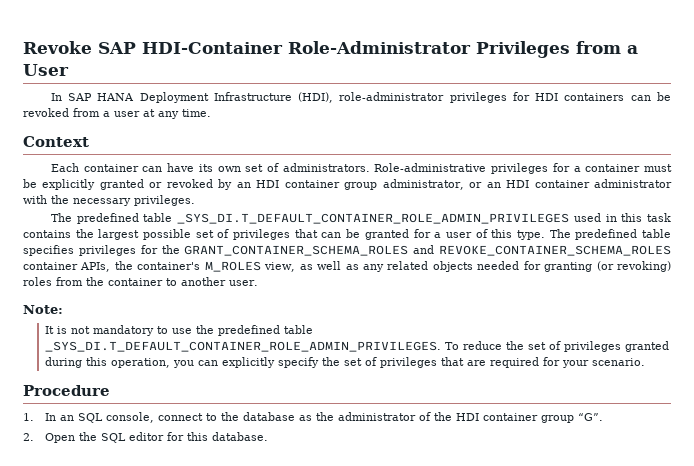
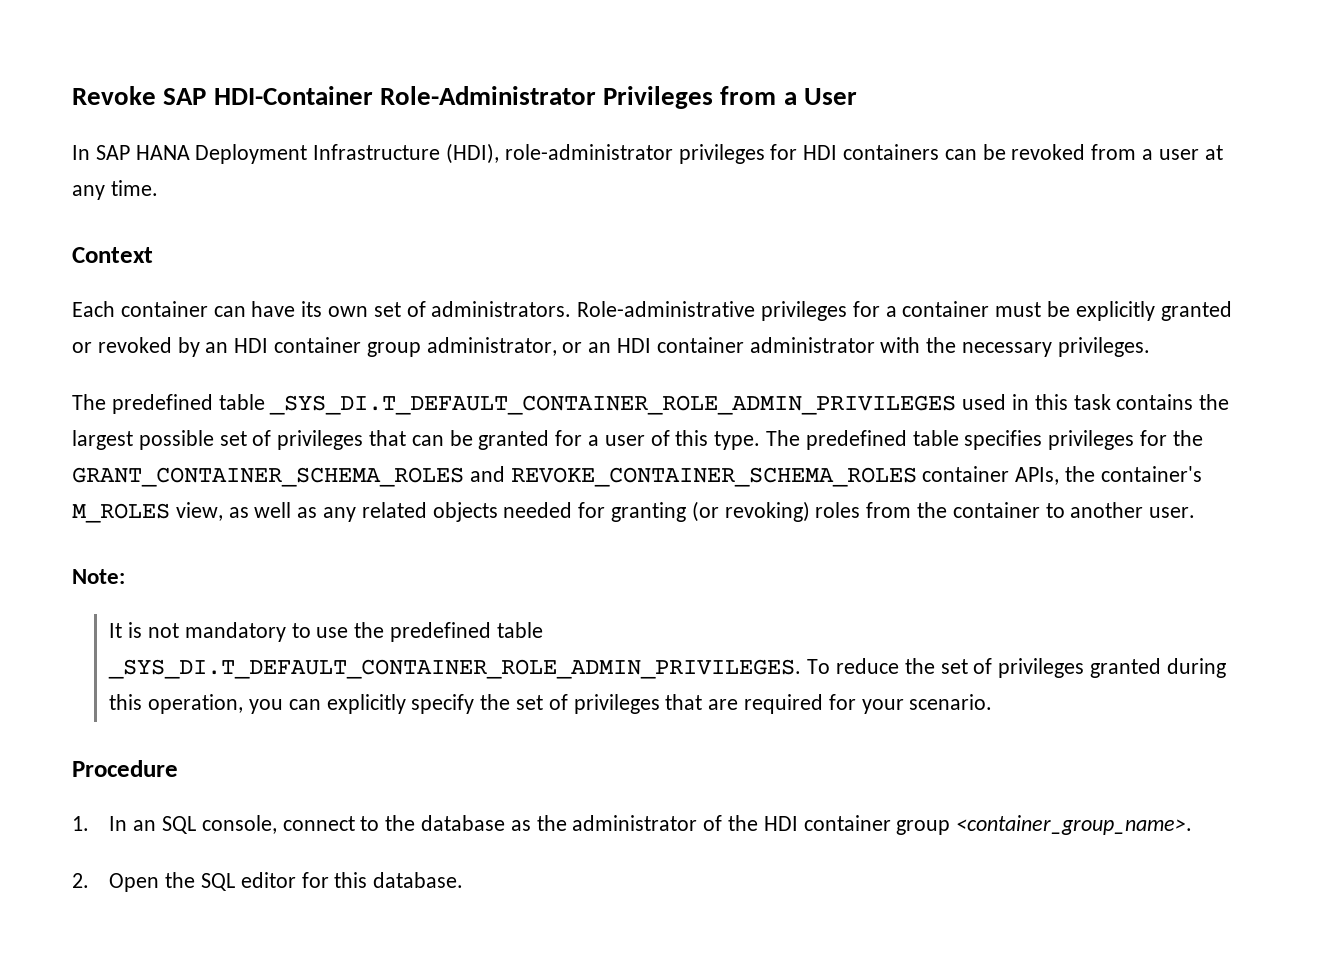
- 1. In an SQL console, connect to the database as the administrator of the HDI container group “G”.
+ 1. In an SQL console, connect to the database as the administrator of the HDI container group <container_group_name>.

